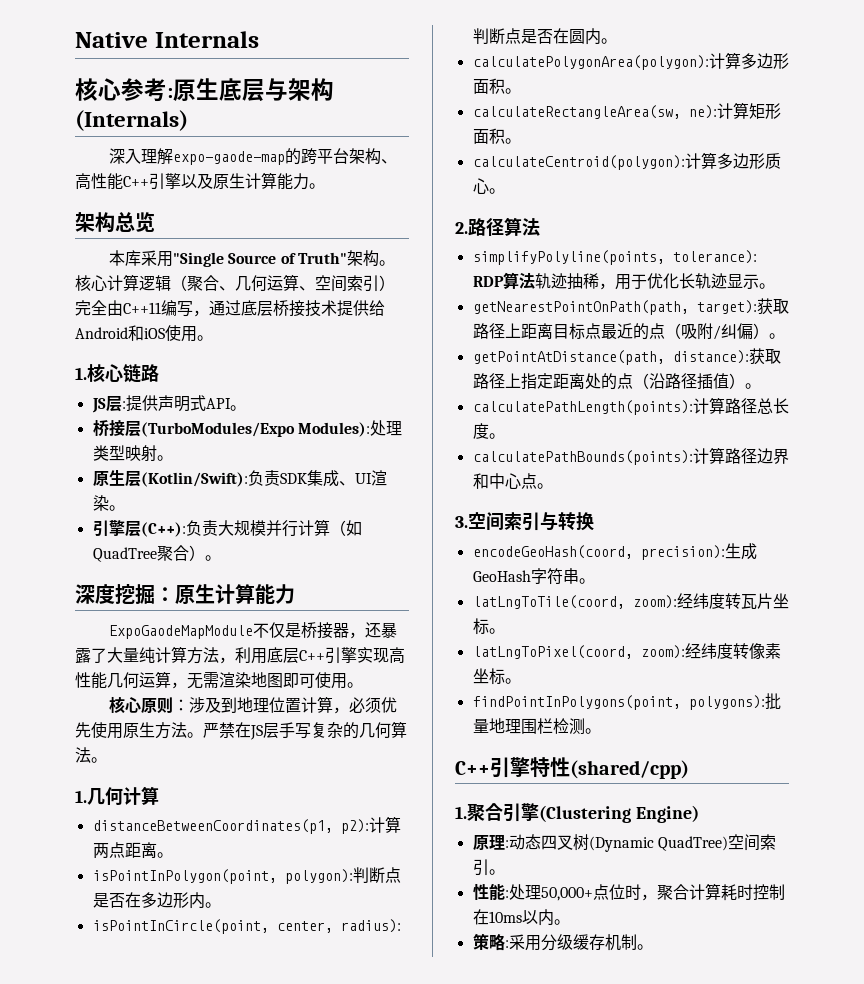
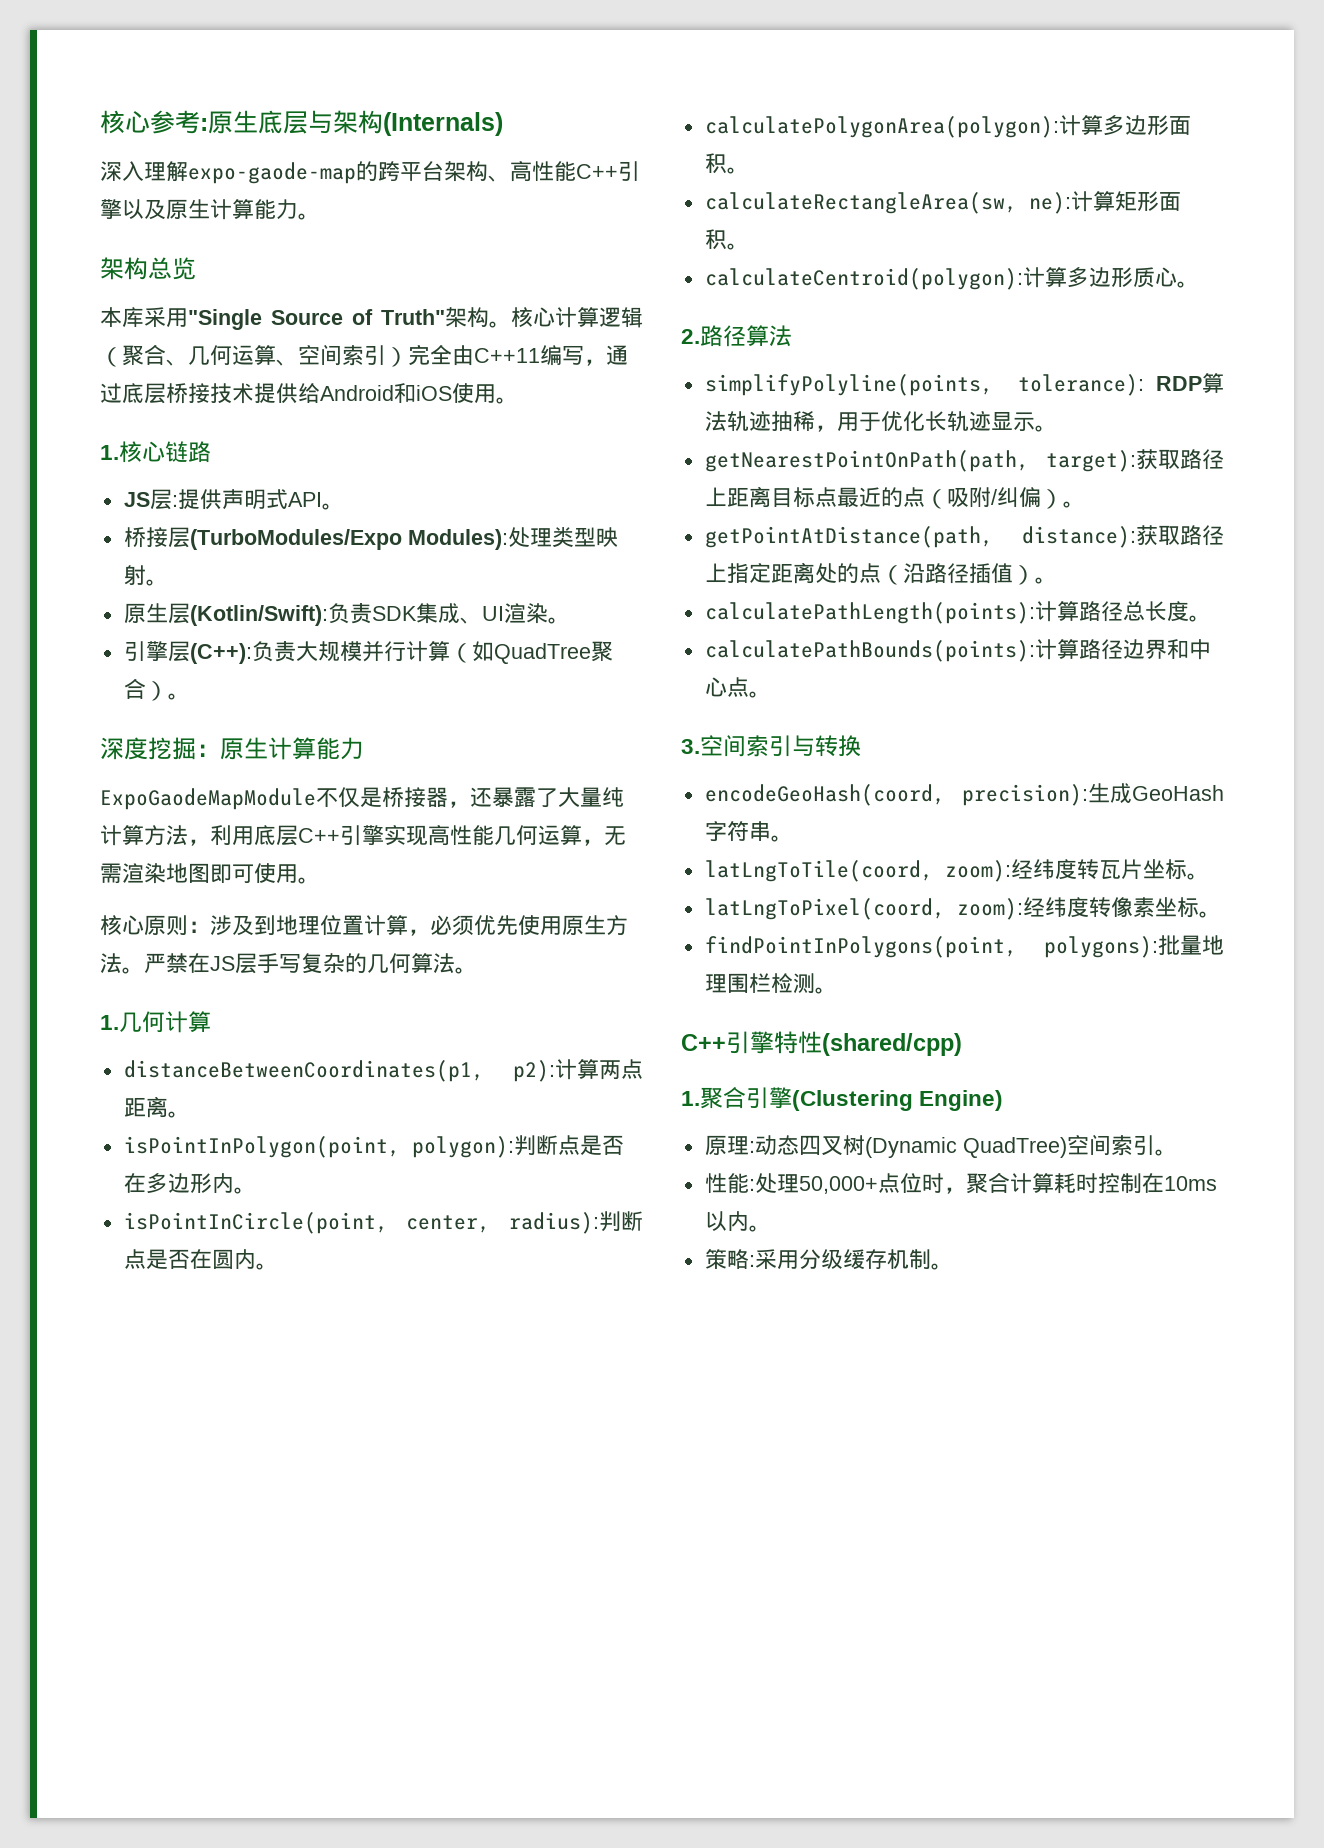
- Native Internals

